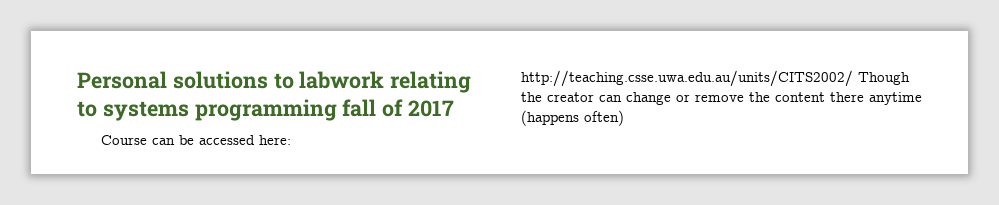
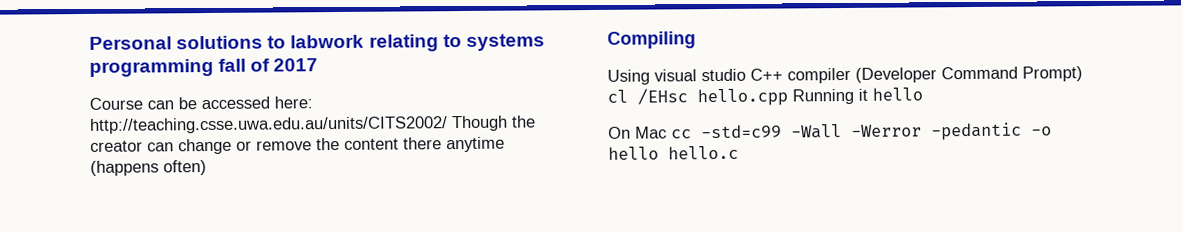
+ Compiling
+ Using visual studio C++ compiler (Developer Command Prompt) cl /EHsc hello.cpp Running it hello
+ On Mac cc -std=c99 -Wall -Werror -pedantic -o hello hello.c

